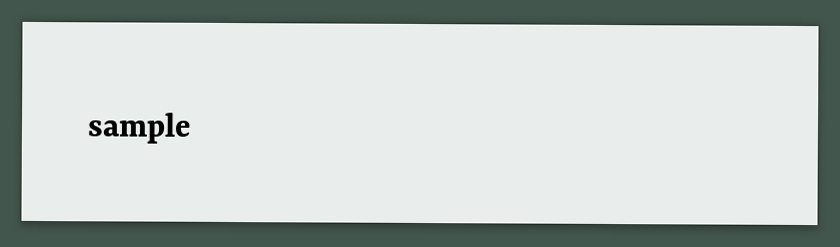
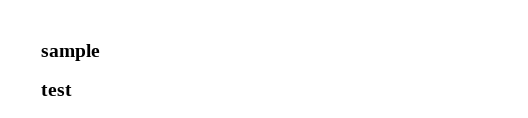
+ test

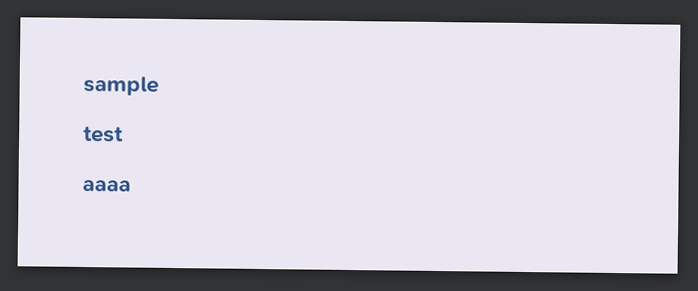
+ aaaa

